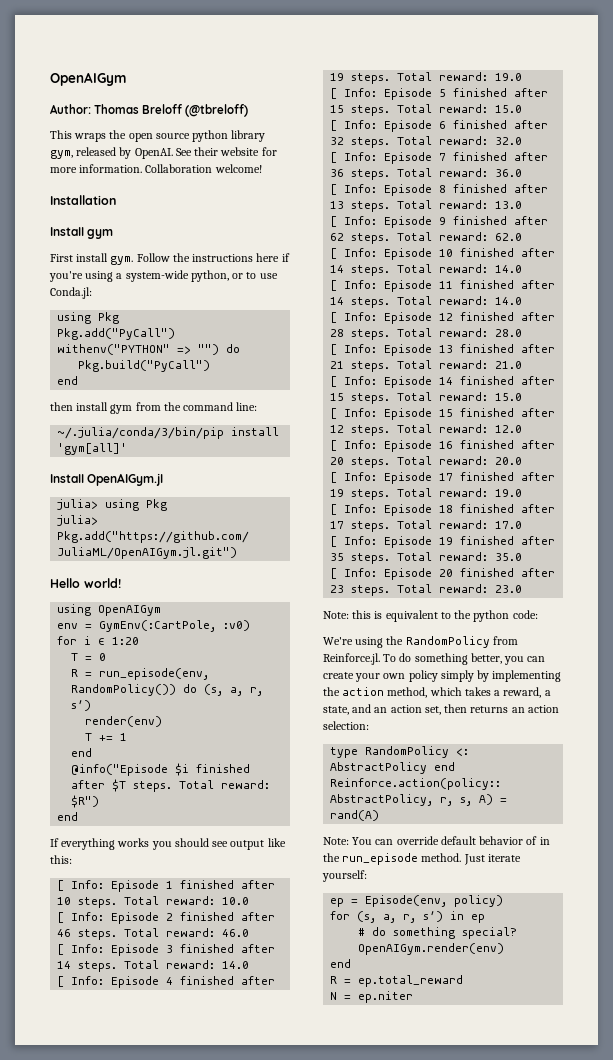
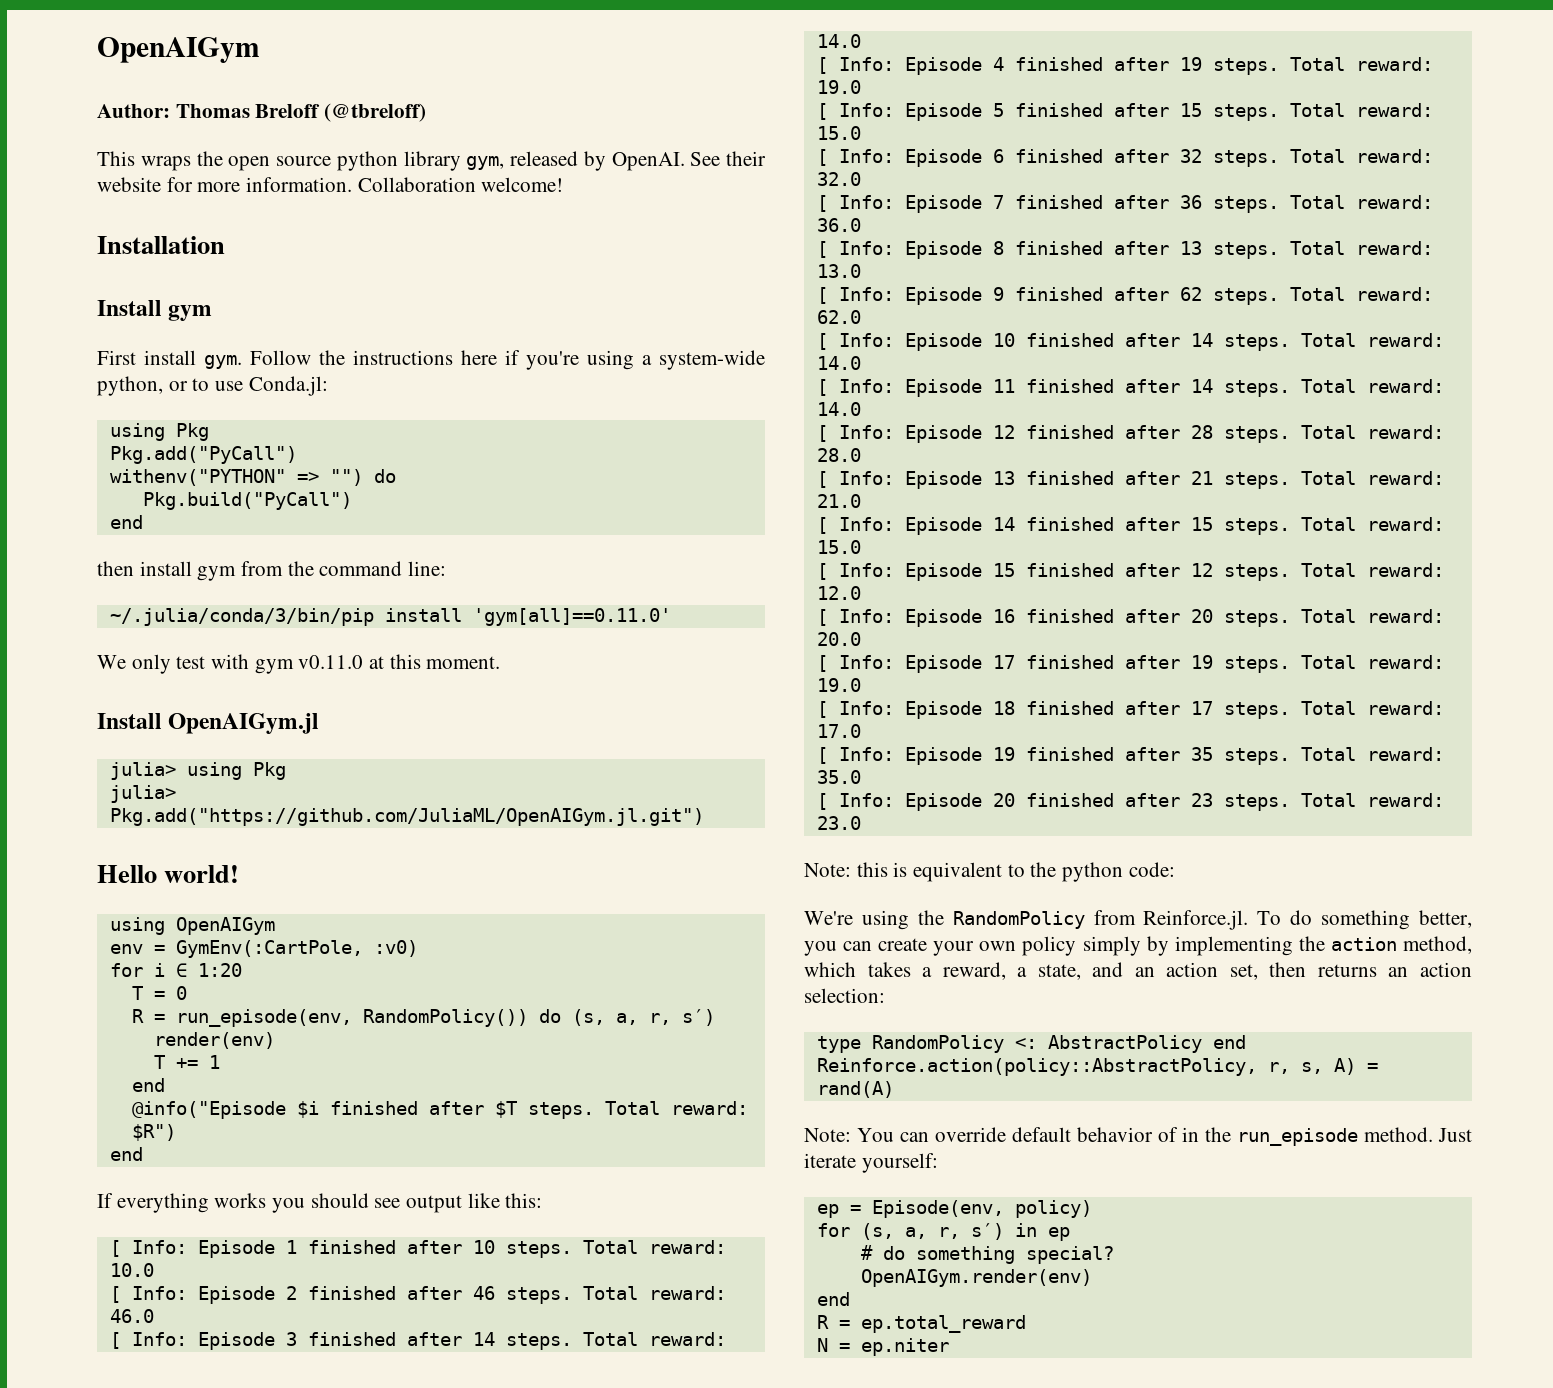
- ~/.julia/conda/3/bin/pip install 'gym[all]'
+ ~/.julia/conda/3/bin/pip install 'gym[all]==0.11.0'
+ We only test with gym v0.11.0 at this moment.

